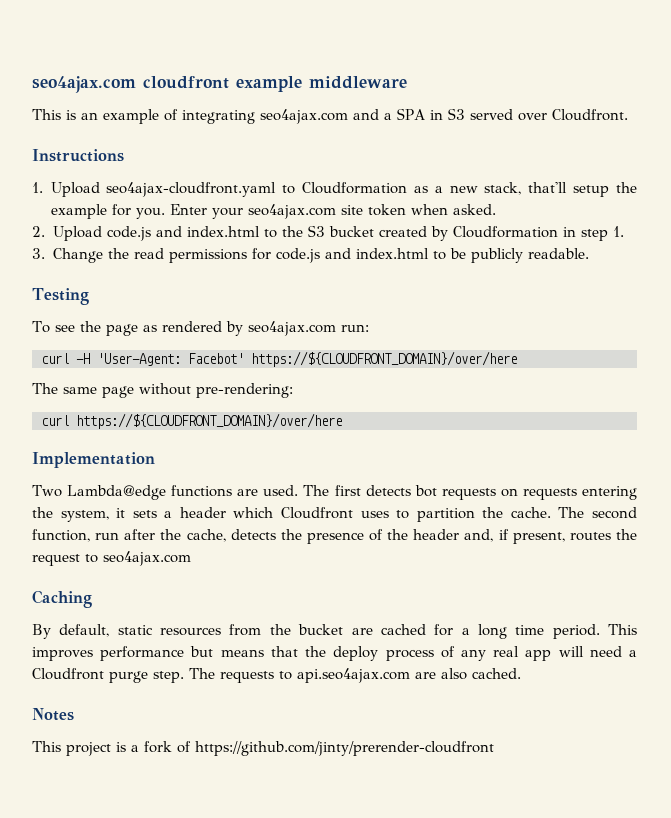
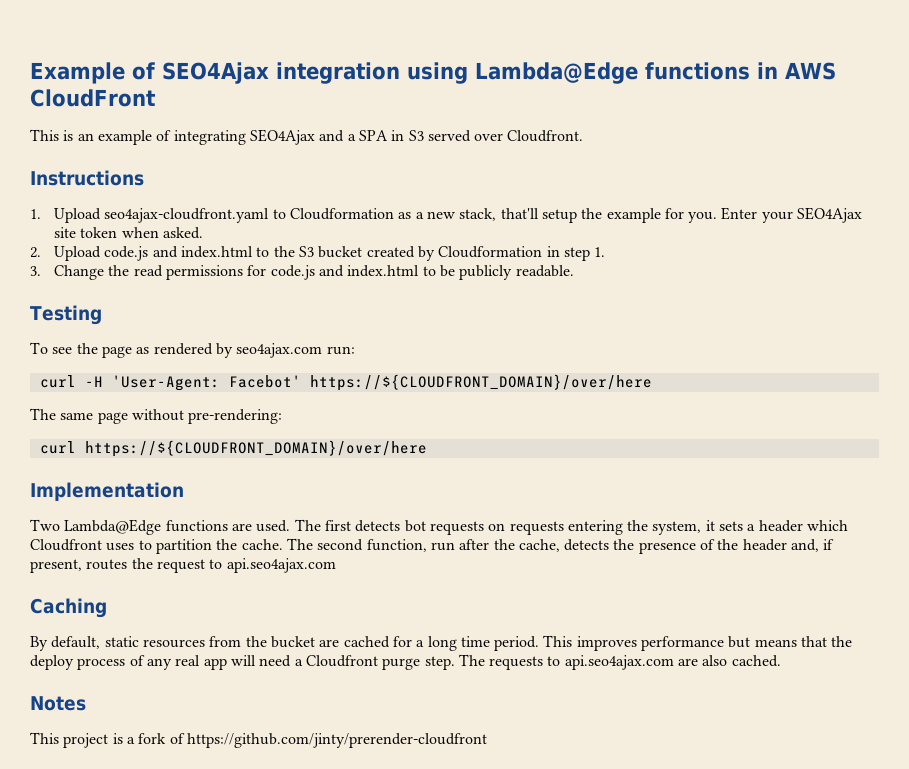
- seo4ajax.com cloudfront example middleware
+ Example of SEO4Ajax integration using Lambda@Edge functions in AWS CloudFront
- This is an example of integrating seo4ajax.com and a SPA in S3 served over Cloudfront.
+ This is an example of integrating SEO4Ajax and a SPA in S3 served over Cloudfront.
- Enter your seo4ajax.com site token when asked.
+ Enter your SEO4Ajax site token when asked.
- Two Lambda@edge functions are used.
+ Two Lambda@Edge functions are used.
- The second function, run after the cache, detects the presence of the header and, if present, routes the request to seo4ajax.com
+ The second function, run after the cache, detects the presence of the header and, if present, routes the request to api.seo4ajax.com

